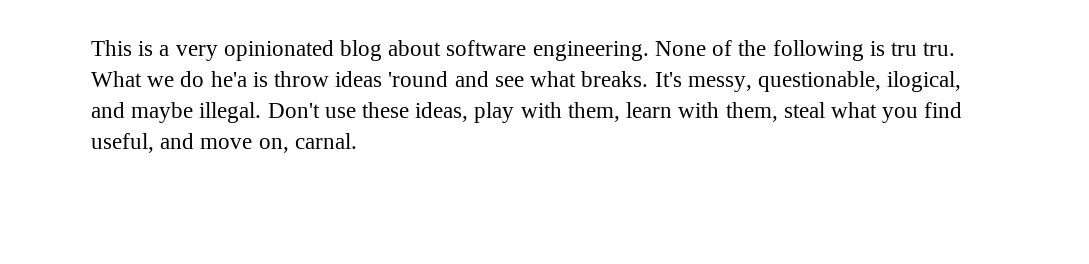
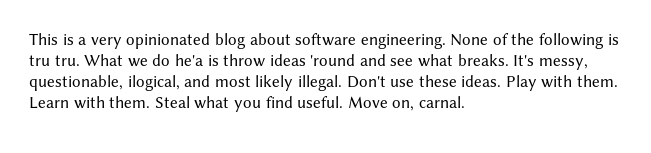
- It's messy, questionable, ilogical, and maybe illegal.
+ It's messy, questionable, ilogical, and most likely illegal.
- Don't use these ideas, play with them, learn with them, steal what you find useful, and move on, carnal.
+ Don't use these ideas. Play with them. Learn with them. Steal what you find useful. Move on, carnal.

